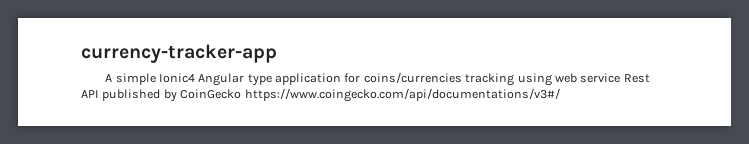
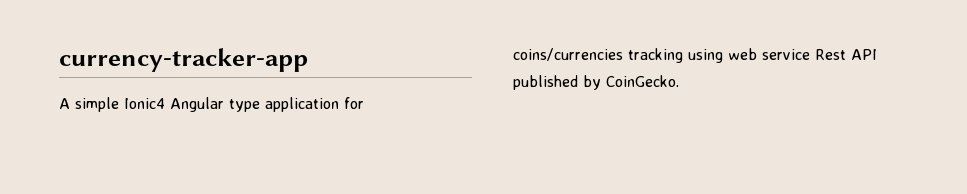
- A simple Ionic4 Angular type application for coins/currencies tracking using web service Rest API published by CoinGecko https://www.coingecko.com/api/documentations/v3#/
+ A simple Ionic4 Angular type application for coins/currencies tracking using web service Rest API published by CoinGecko.

